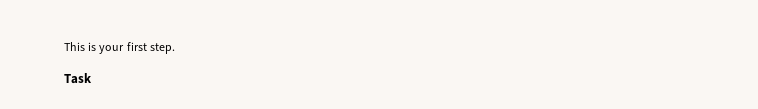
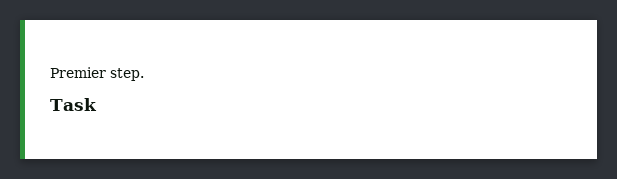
- This is your first step.
+ Premier step.

